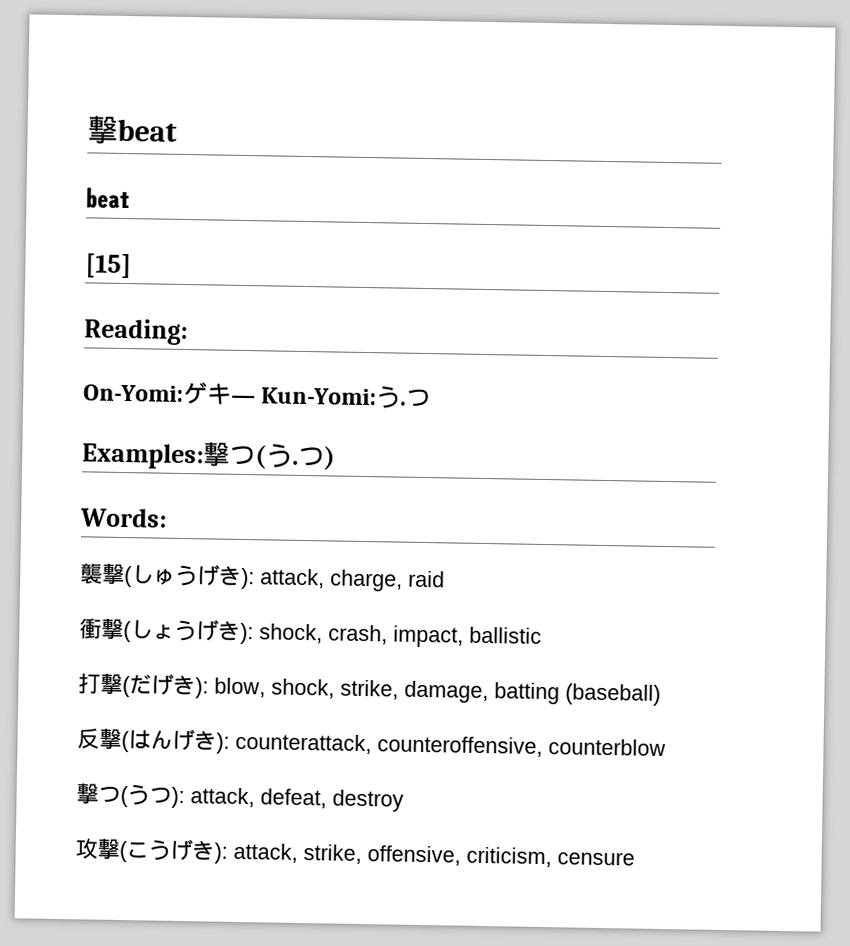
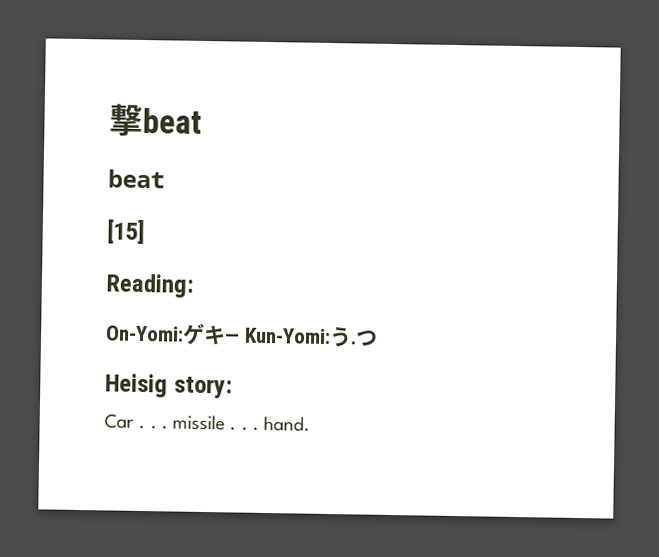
- Examples:撃つ(う.つ)
- Words:
- 襲撃(しゅうげき): attack, charge, raid
- 衝撃(しょうげき): shock, crash, impact, ballistic
- 打撃(だげき): blow, shock, strike, damage, batting (baseball)
- 反撃(はんげき): counterattack, counteroffensive, counterblow
- 撃つ(うつ): attack, defeat, destroy
- 攻撃(こうげき): attack, strike, offensive, criticism, censure
+ Heisig story:
+ Car . . . missile . . . hand.

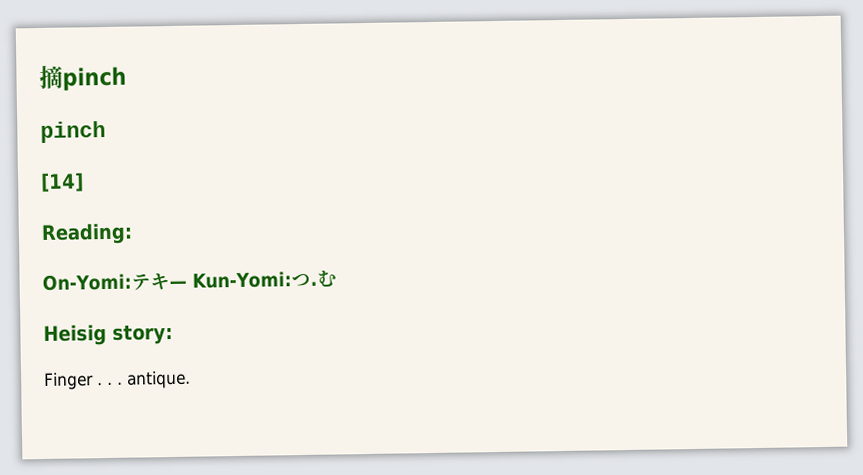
- 撃beat
- beat
- [15]
+ 摘pinch
+ pinch
+ [14]
- On-Yomi:ゲキ— Kun-Yomi:う.つ
+ On-Yomi:テキ— Kun-Yomi:つ.む
- Car . . . missile . . . hand.
+ Finger . . . antique.

